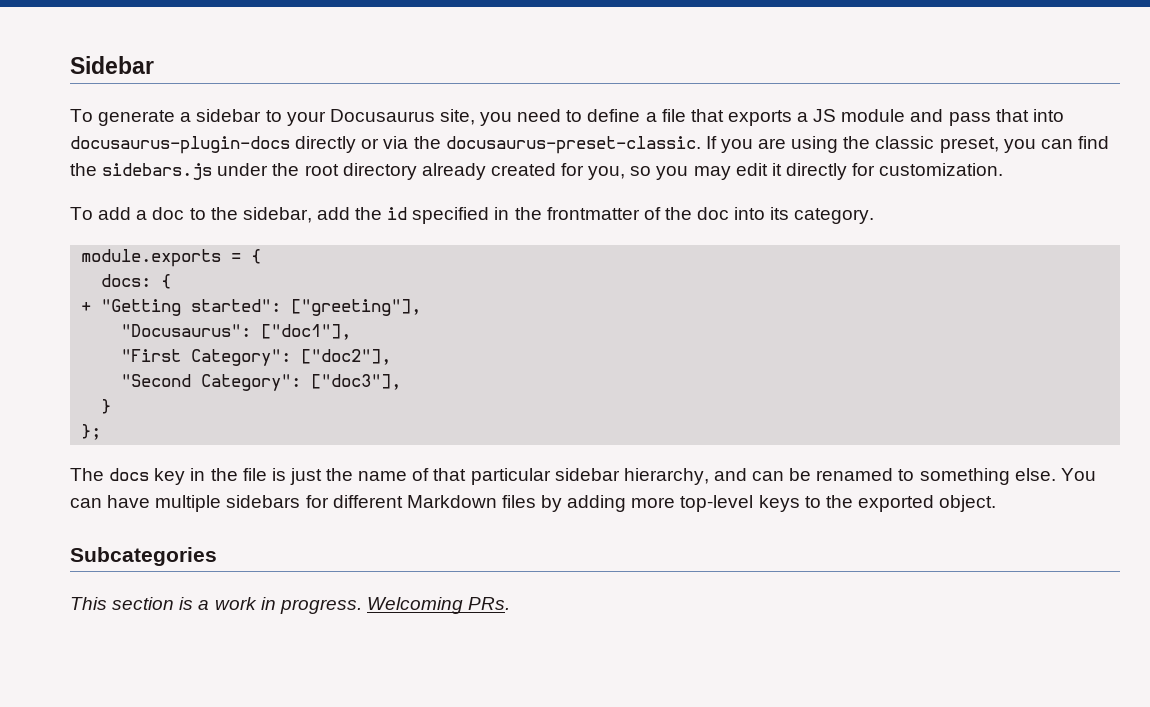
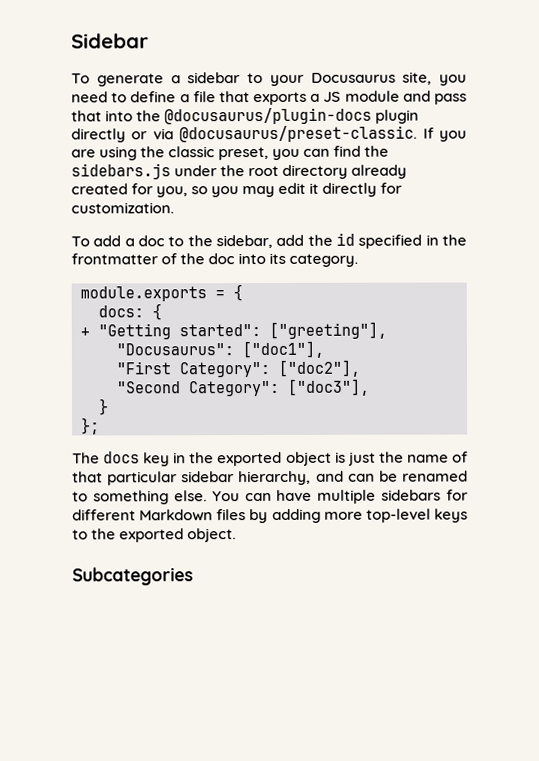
- To generate a sidebar to your Docusaurus site, you need to define a file that exports a JS module and pass that into docusaurus-plugin-docs directly or via the docusaurus-preset-classic.
+ To generate a sidebar to your Docusaurus site, you need to define a file that exports a JS module and pass that into the @docusaurus/plugin-docs plugin directly or via @docusaurus/preset-classic.
- The docs key in the file is just the name of that particular sidebar hierarchy, and can be renamed to something else.
+ The docs key in the exported object is just the name of that particular sidebar hierarchy, and can be renamed to something else.
- This section is a work in progress. Welcoming PRs.

